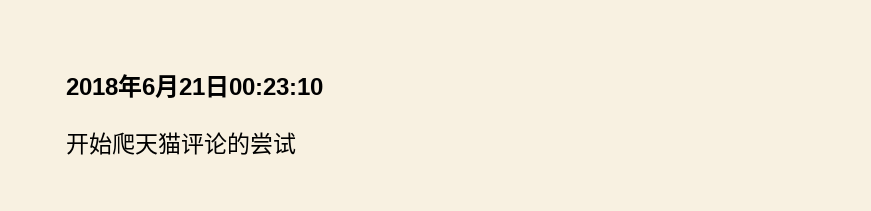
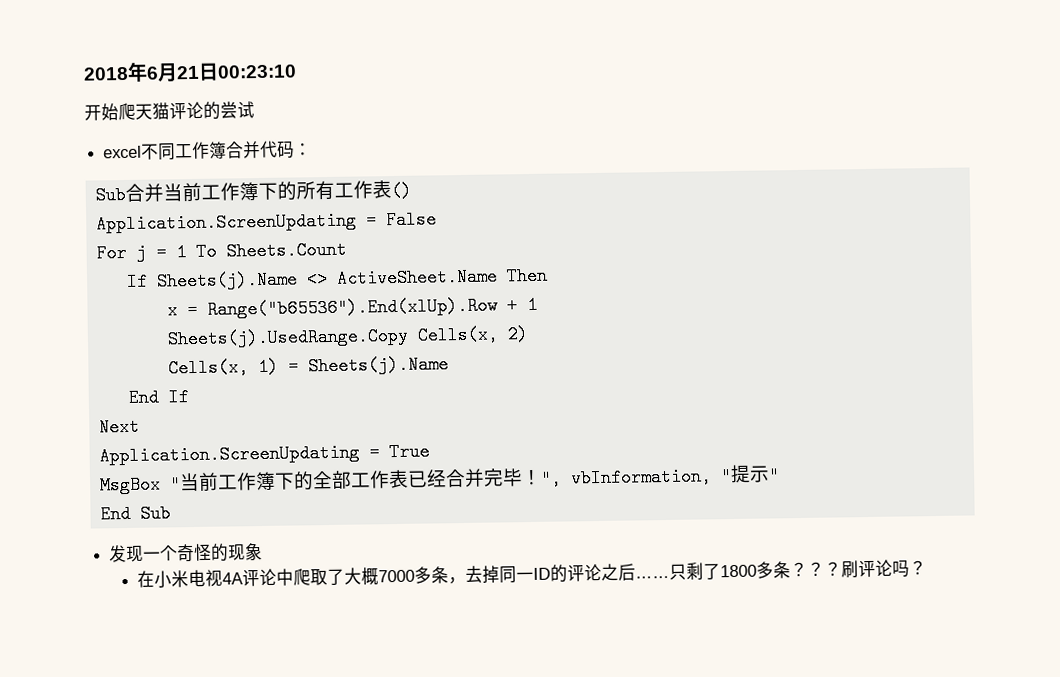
+ excel不同工作簿合并代码：
+ Sub合并当前工作簿下的所有工作表()
+ Application.ScreenUpdating = False
+ For j = 1 To Sheets.Count
+ If Sheets(j).Name <> ActiveSheet.Name Then
+ x = Range("b65536").End(xlUp).Row + 1
+ Sheets(j).UsedRange.Copy Cells(x, 2)
+ Cells(x, 1) = Sheets(j).Name
+ End If
+ Next
+ Application.ScreenUpdating = True
+ MsgBox "当前工作簿下的全部工作表已经合并完毕！", vbInformation, "提示"
+ End Sub
+ 发现一个奇怪的现象
+ 在小米电视4A评论中爬取了大概7000多条，去掉同一ID的评论之后……只剩了1800多条？？？刷评论吗？

